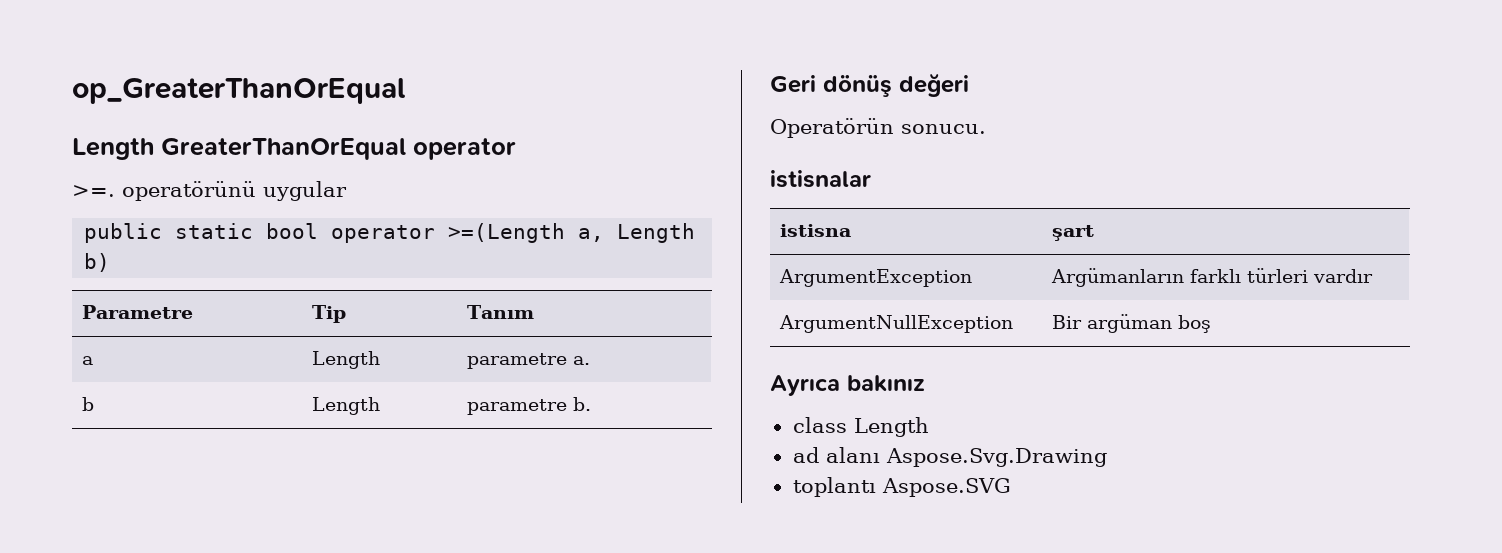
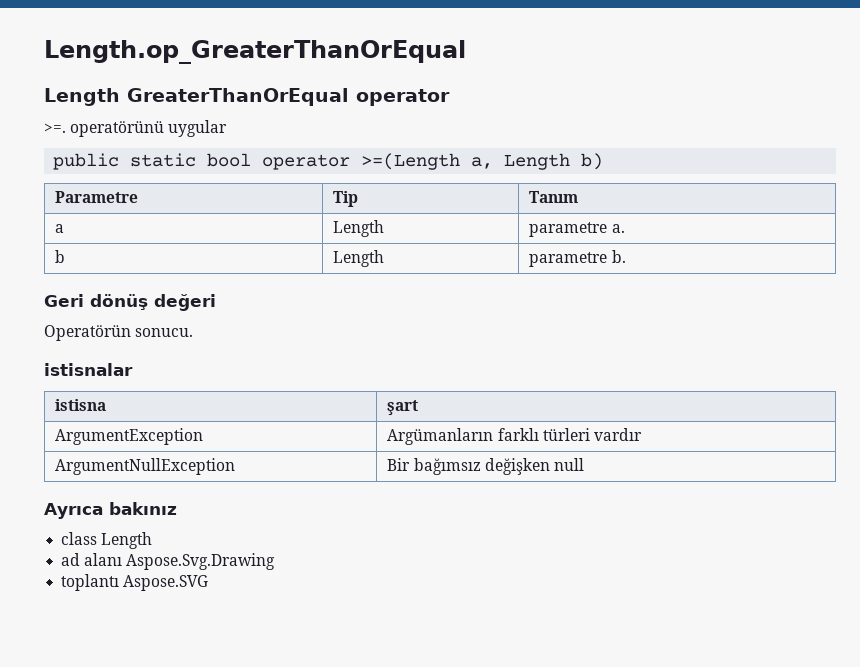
- op_GreaterThanOrEqual
+ Length.op_GreaterThanOrEqual
- ArgumentNullException | Bir argüman boş
+ ArgumentNullException | Bir bağımsız değişken null

